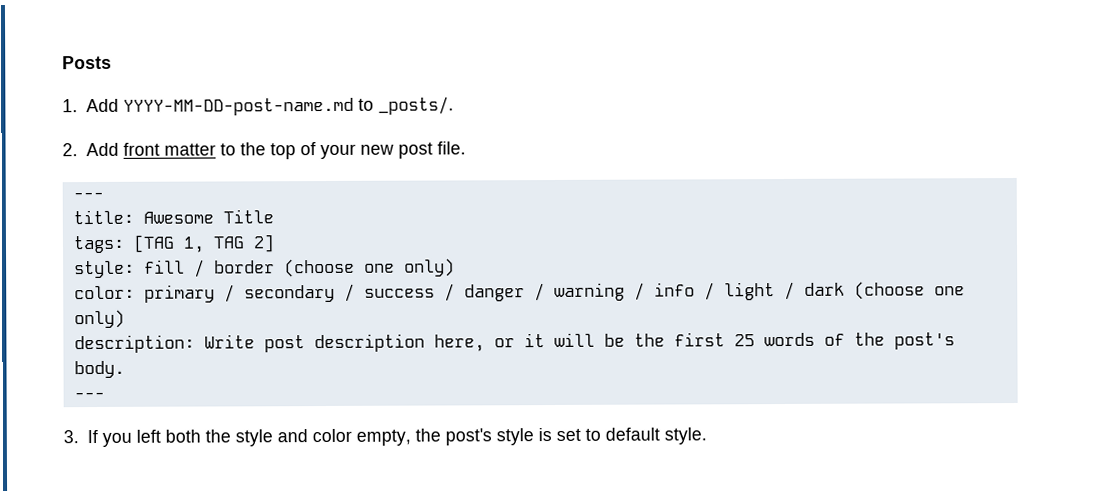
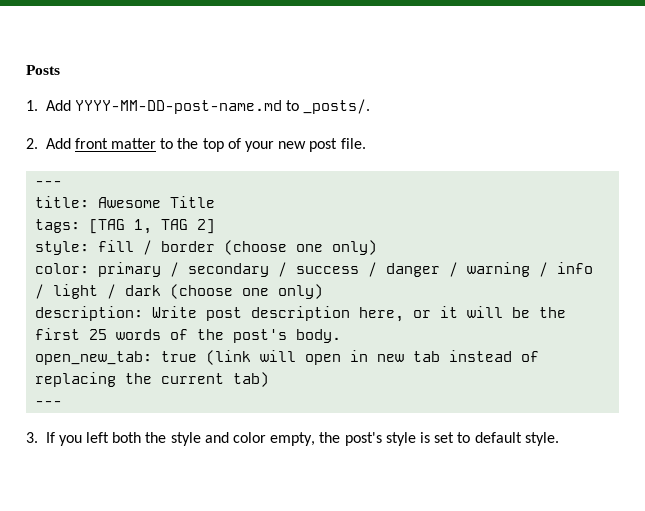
+ open_new_tab: true (link will open in new tab instead of replacing the current tab)

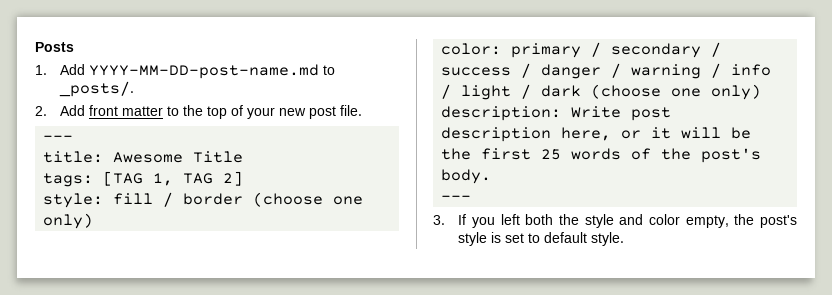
- open_new_tab: true (link will open in new tab instead of replacing the current tab)

